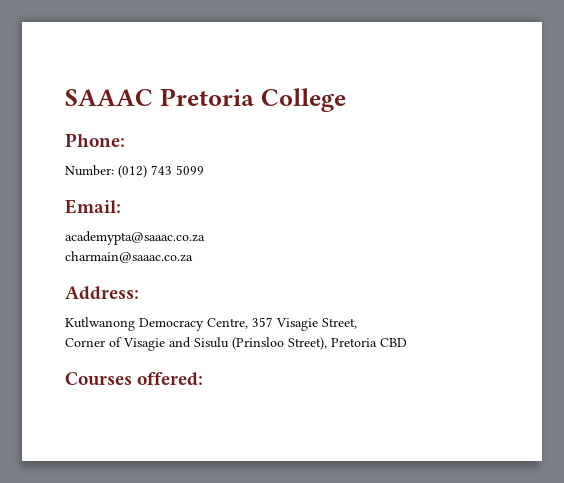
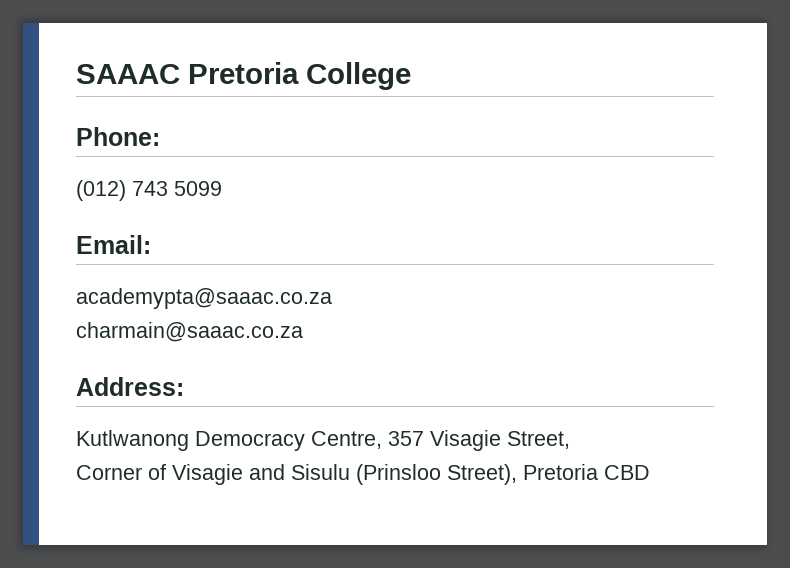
- Number: (012) 743 5099
+ (012) 743 5099
- Courses offered:

